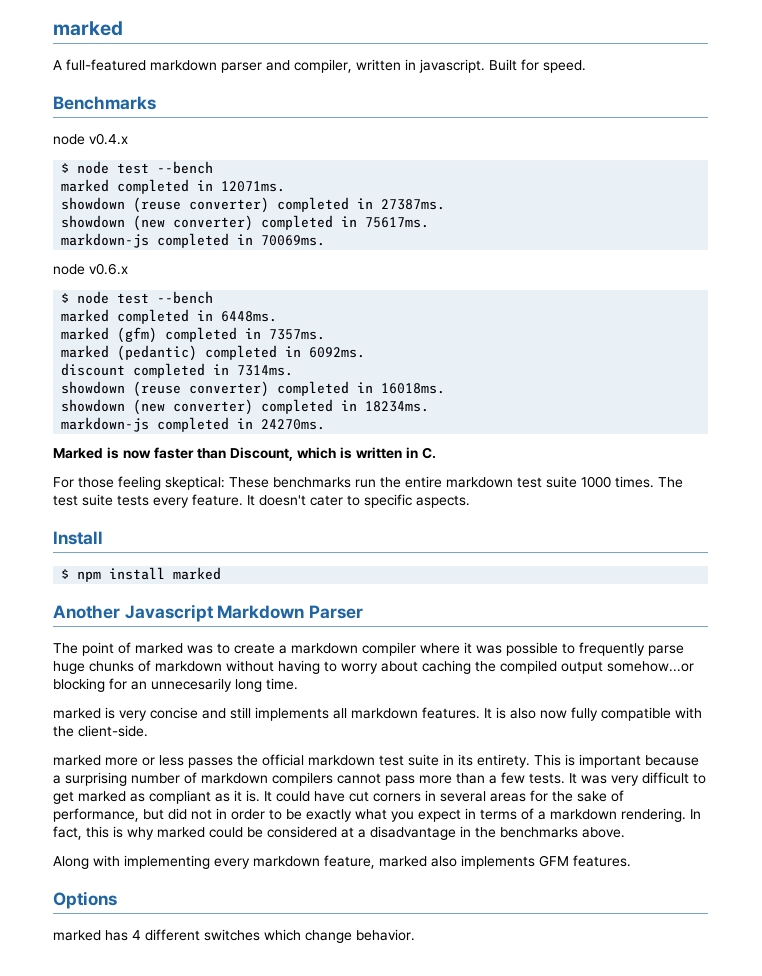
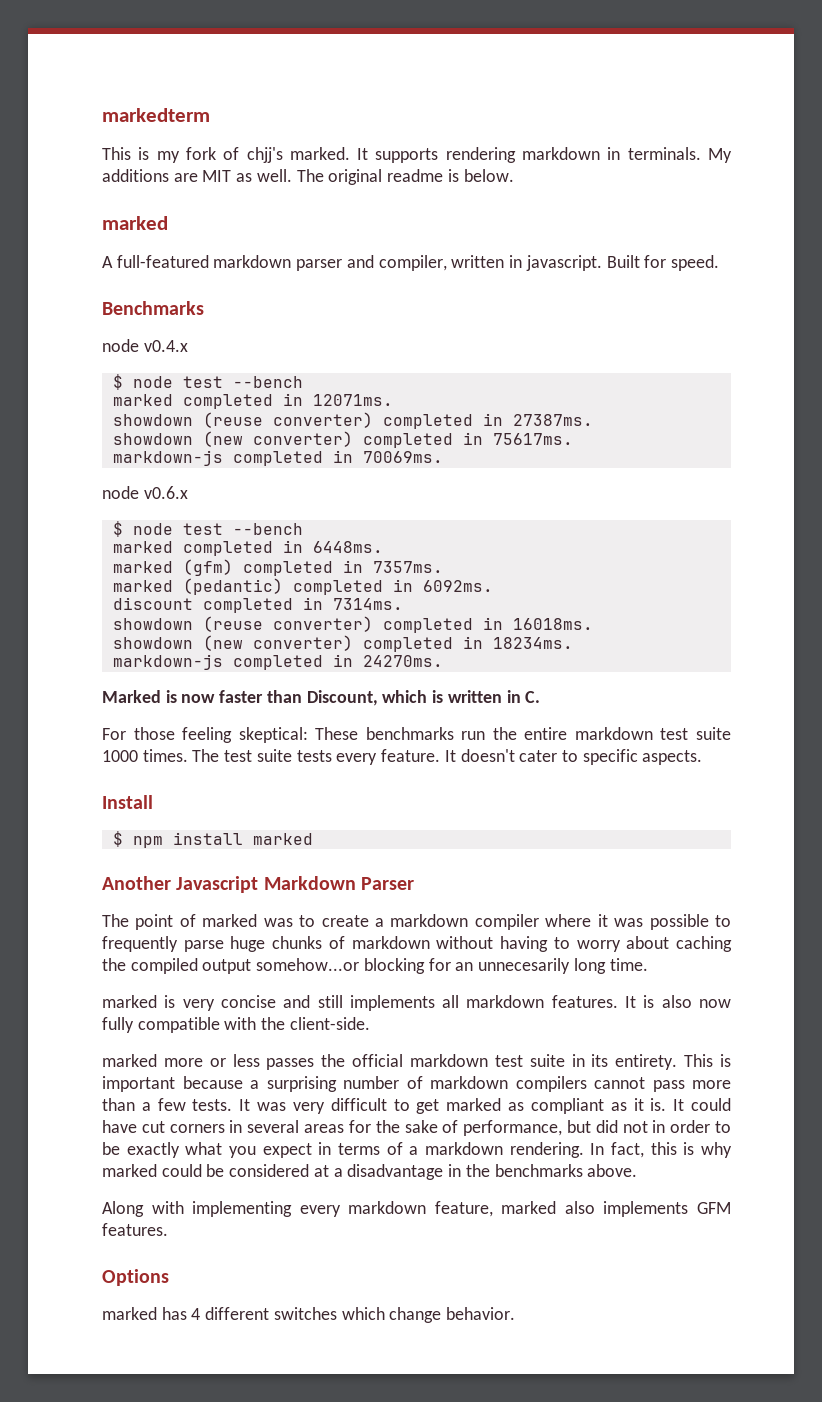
+ markedterm
+ This is my fork of chjj's marked. It supports rendering markdown in terminals. My additions are MIT as well. The original readme is below.

